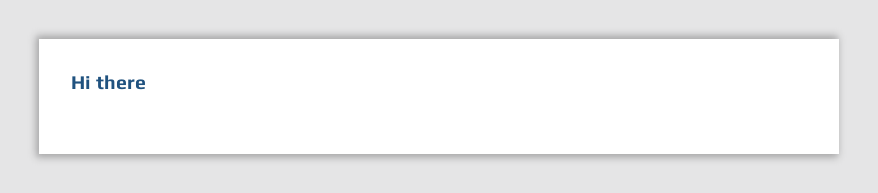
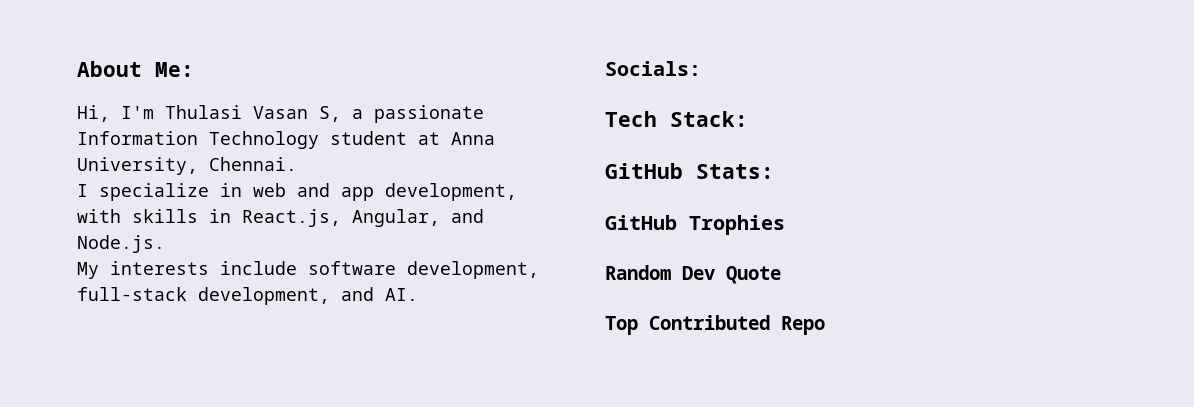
- Hi there
+ About Me:
+ Hi, I'm Thulasi Vasan S, a passionate Information Technology student at Anna University, Chennai.
+ I specialize in web and app development, with skills in React.js, Angular, and Node.js.
+ My interests include software development, full-stack development, and AI.
+ Socials:
+ Tech Stack:
+ GitHub Stats:
+ GitHub Trophies
+ Random Dev Quote
+ Top Contributed Repo

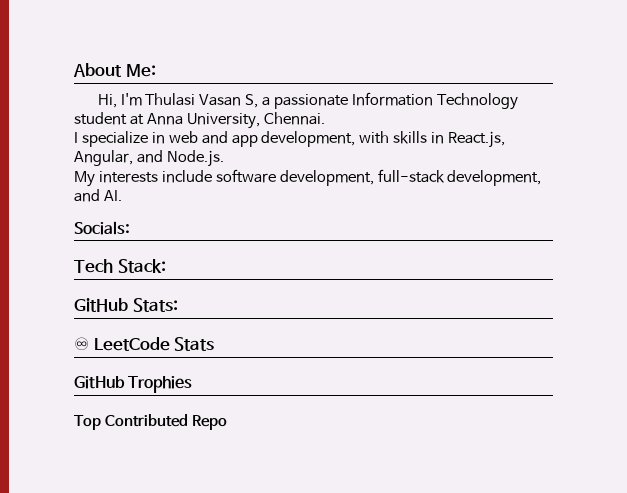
+ ♾ LeetCode Stats
- Random Dev Quote

